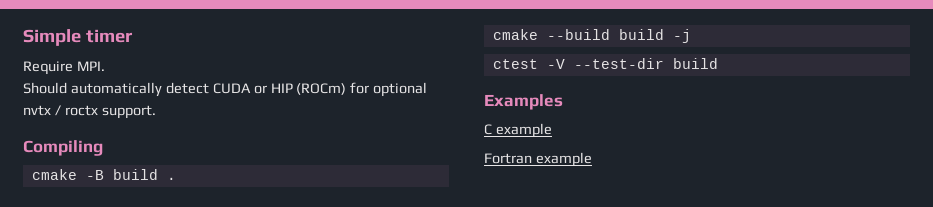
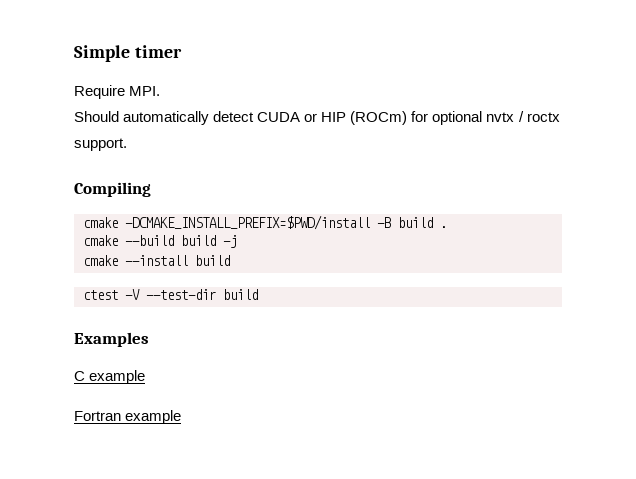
- cmake -B build .
+ cmake -DCMAKE_INSTALL_PREFIX=$PWD/install -B build .
+ cmake --install build

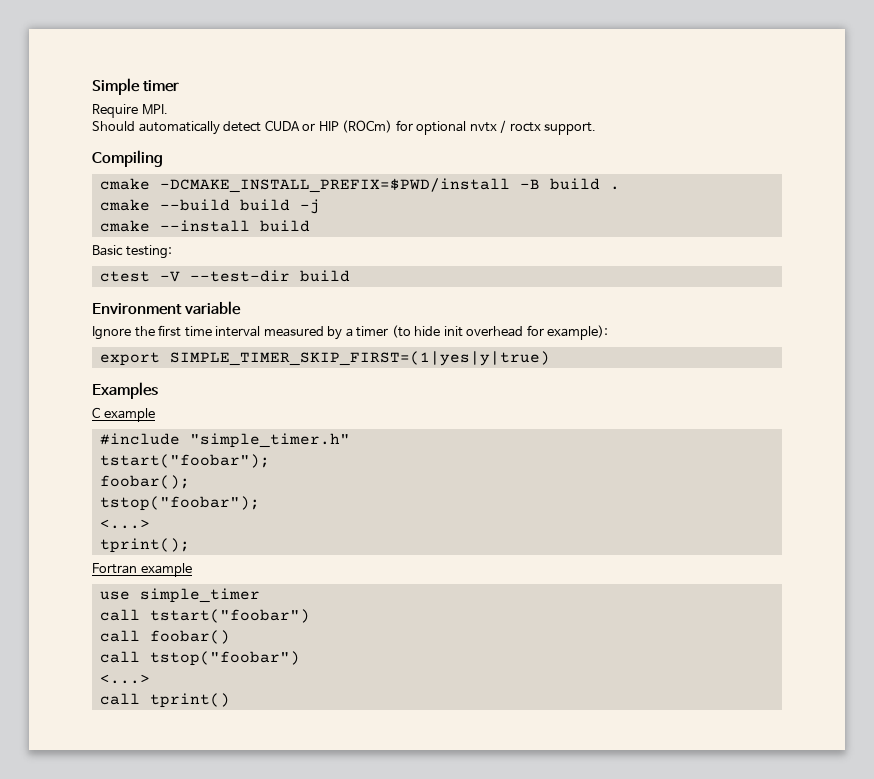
+ Basic testing:
+ Environment variable
+ Ignore the first time interval measured by a timer (to hide init overhead for example):
+ export SIMPLE_TIMER_SKIP_FIRST=(1|yes|y|true)
  Examples
  C example
+ #include "simple_timer.h"
+ tstart("foobar");
+ foobar();
+ tstop("foobar");
+ <...>
+ tprint();
  Fortran example
+ use simple_timer
+ call tstart("foobar")
+ call foobar()
+ call tstop("foobar")
+ <...>
+ call tprint()

